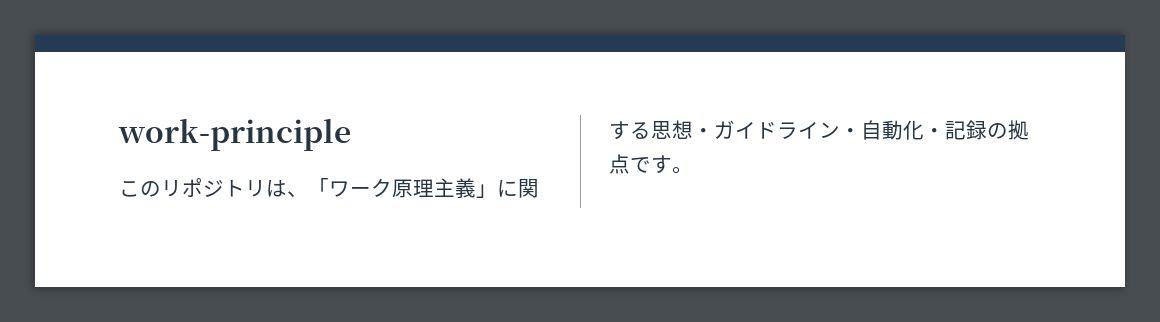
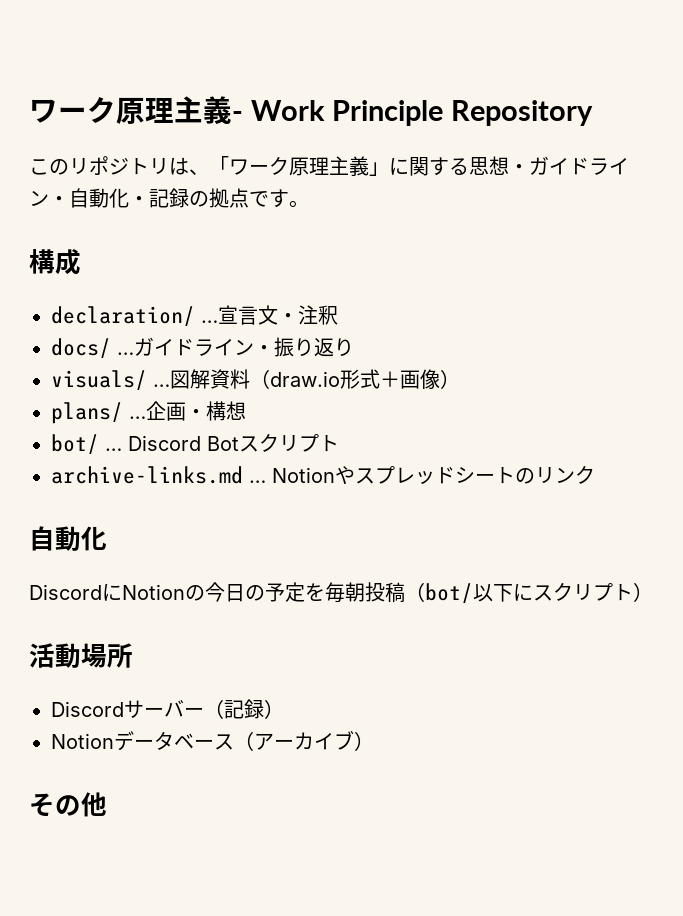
- work-principle
+ ワーク原理主義- Work Principle Repository
+ 構成
+ declaration/ …宣言文・注釈
+ docs/ …ガイドライン・振り返り
+ visuals/ …図解資料（draw.io形式＋画像）
+ plans/ …企画・構想
+ bot/ … Discord Botスクリプト
+ archive-links.md … Notionやスプレッドシートのリンク
+ 自動化
+ DiscordにNotionの今日の予定を毎朝投稿（bot/以下にスクリプト）
+ 活動場所
+ Discordサーバー（記録）
+ Notionデータベース（アーカイブ）
+ その他

